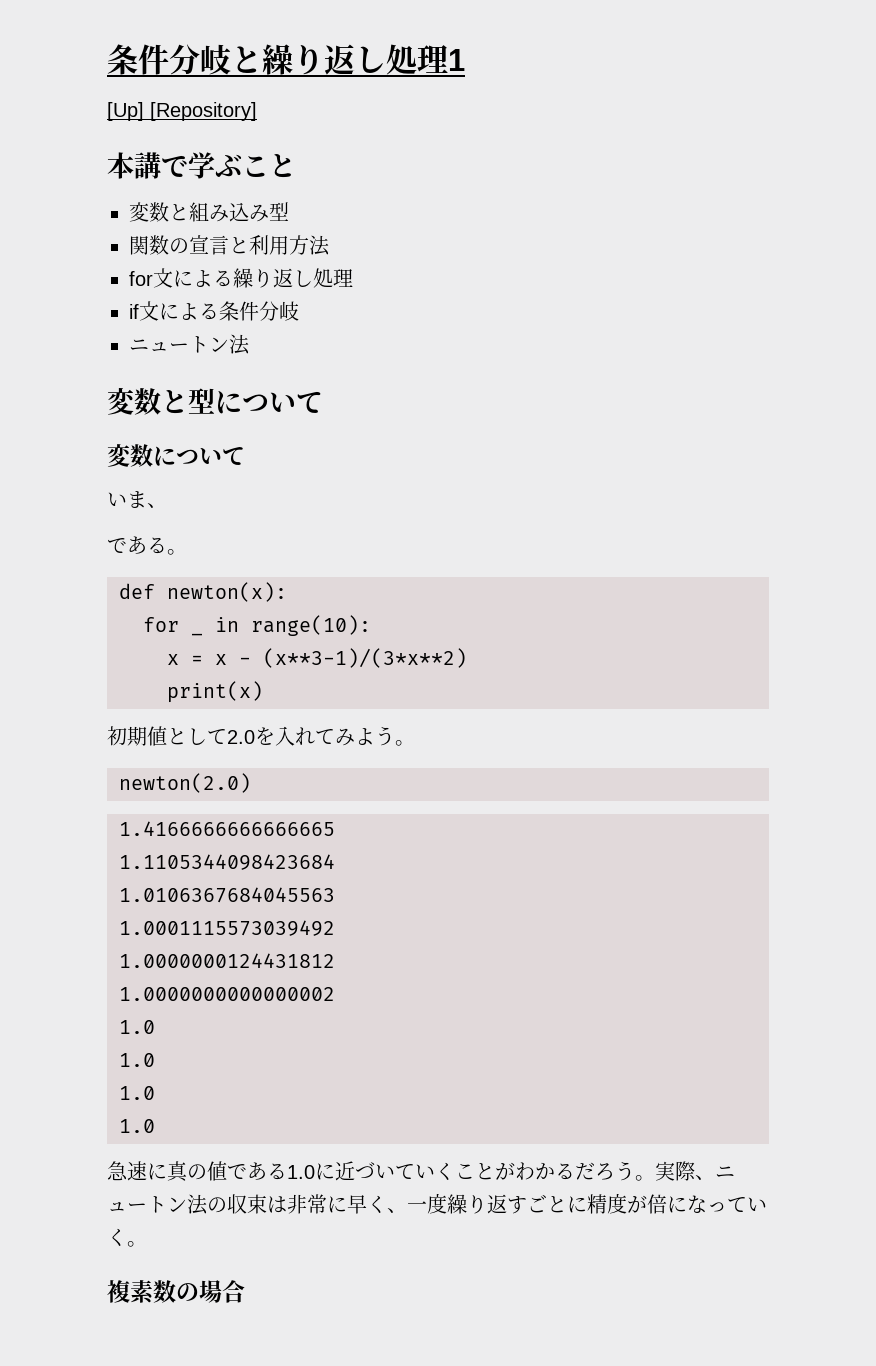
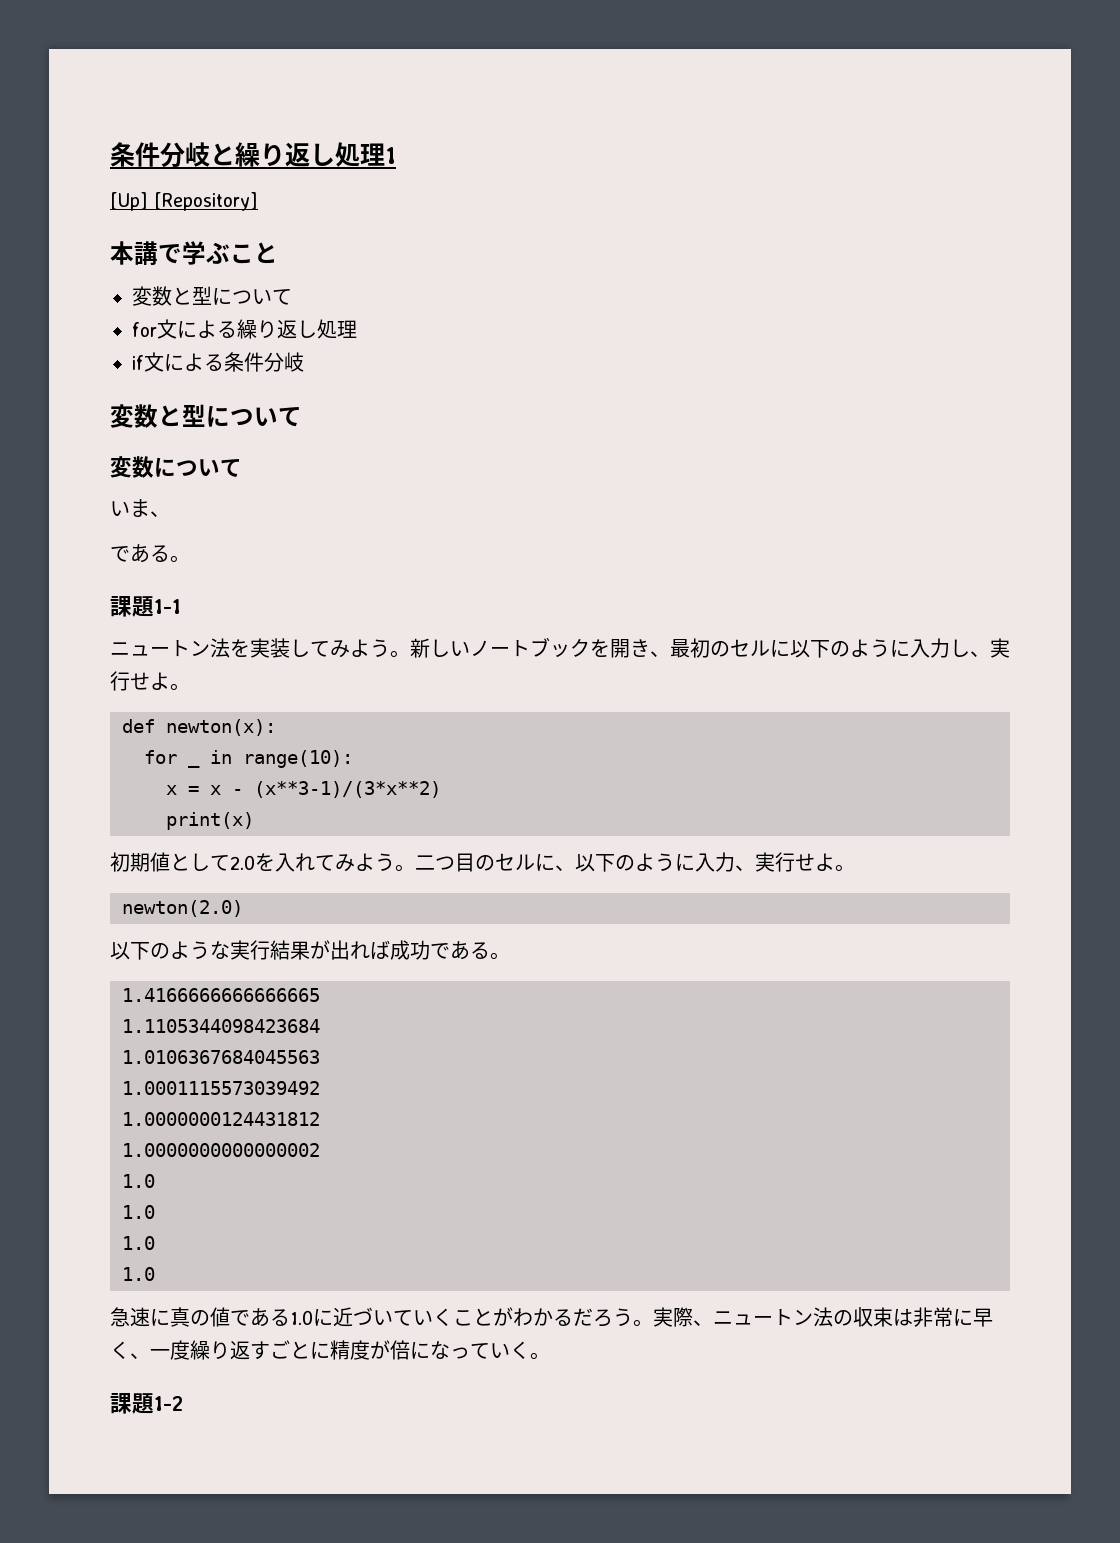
  本講で学ぶこと
- 変数と組み込み型
- 関数の宣言と利用方法
+ 変数と型について
  if文による条件分岐
- ニュートン法
+ 課題1-1
+ ニュートン法を実装してみよう。新しいノートブックを開き、最初のセルに以下のように入力し、実行せよ。
- 初期値として2.0を入れてみよう。
+ 初期値として2.0を入れてみよう。二つ目のセルに、以下のように入力、実行せよ。
  newton(2.0)
+ 以下のような実行結果が出れば成功である。
- 複素数の場合
+ 課題1-2

